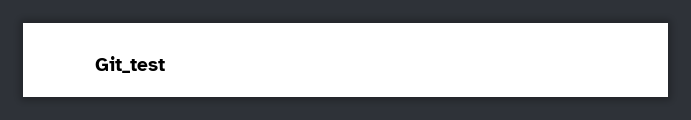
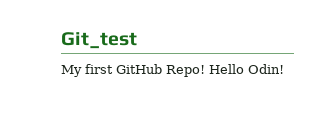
+ My first GitHub Repo! Hello Odin!

